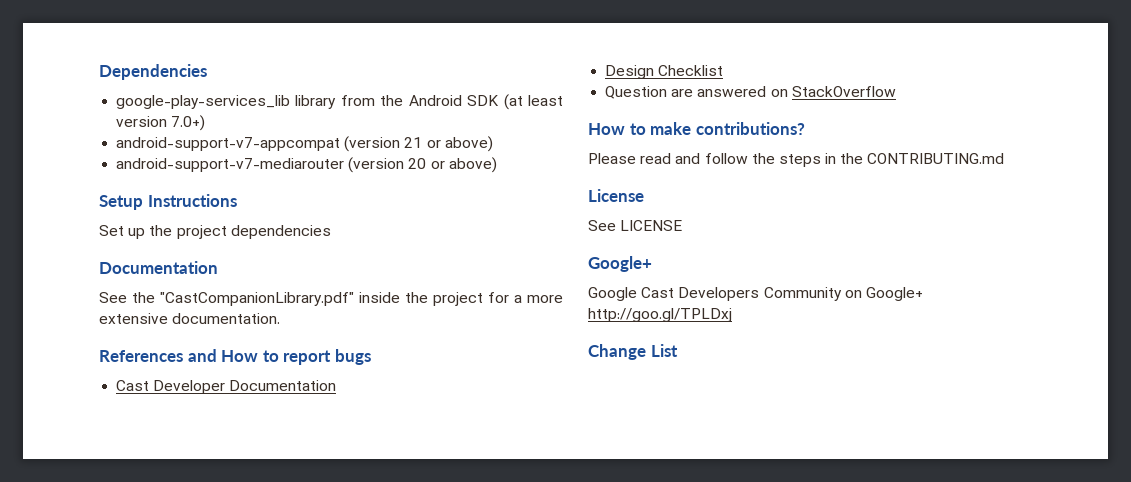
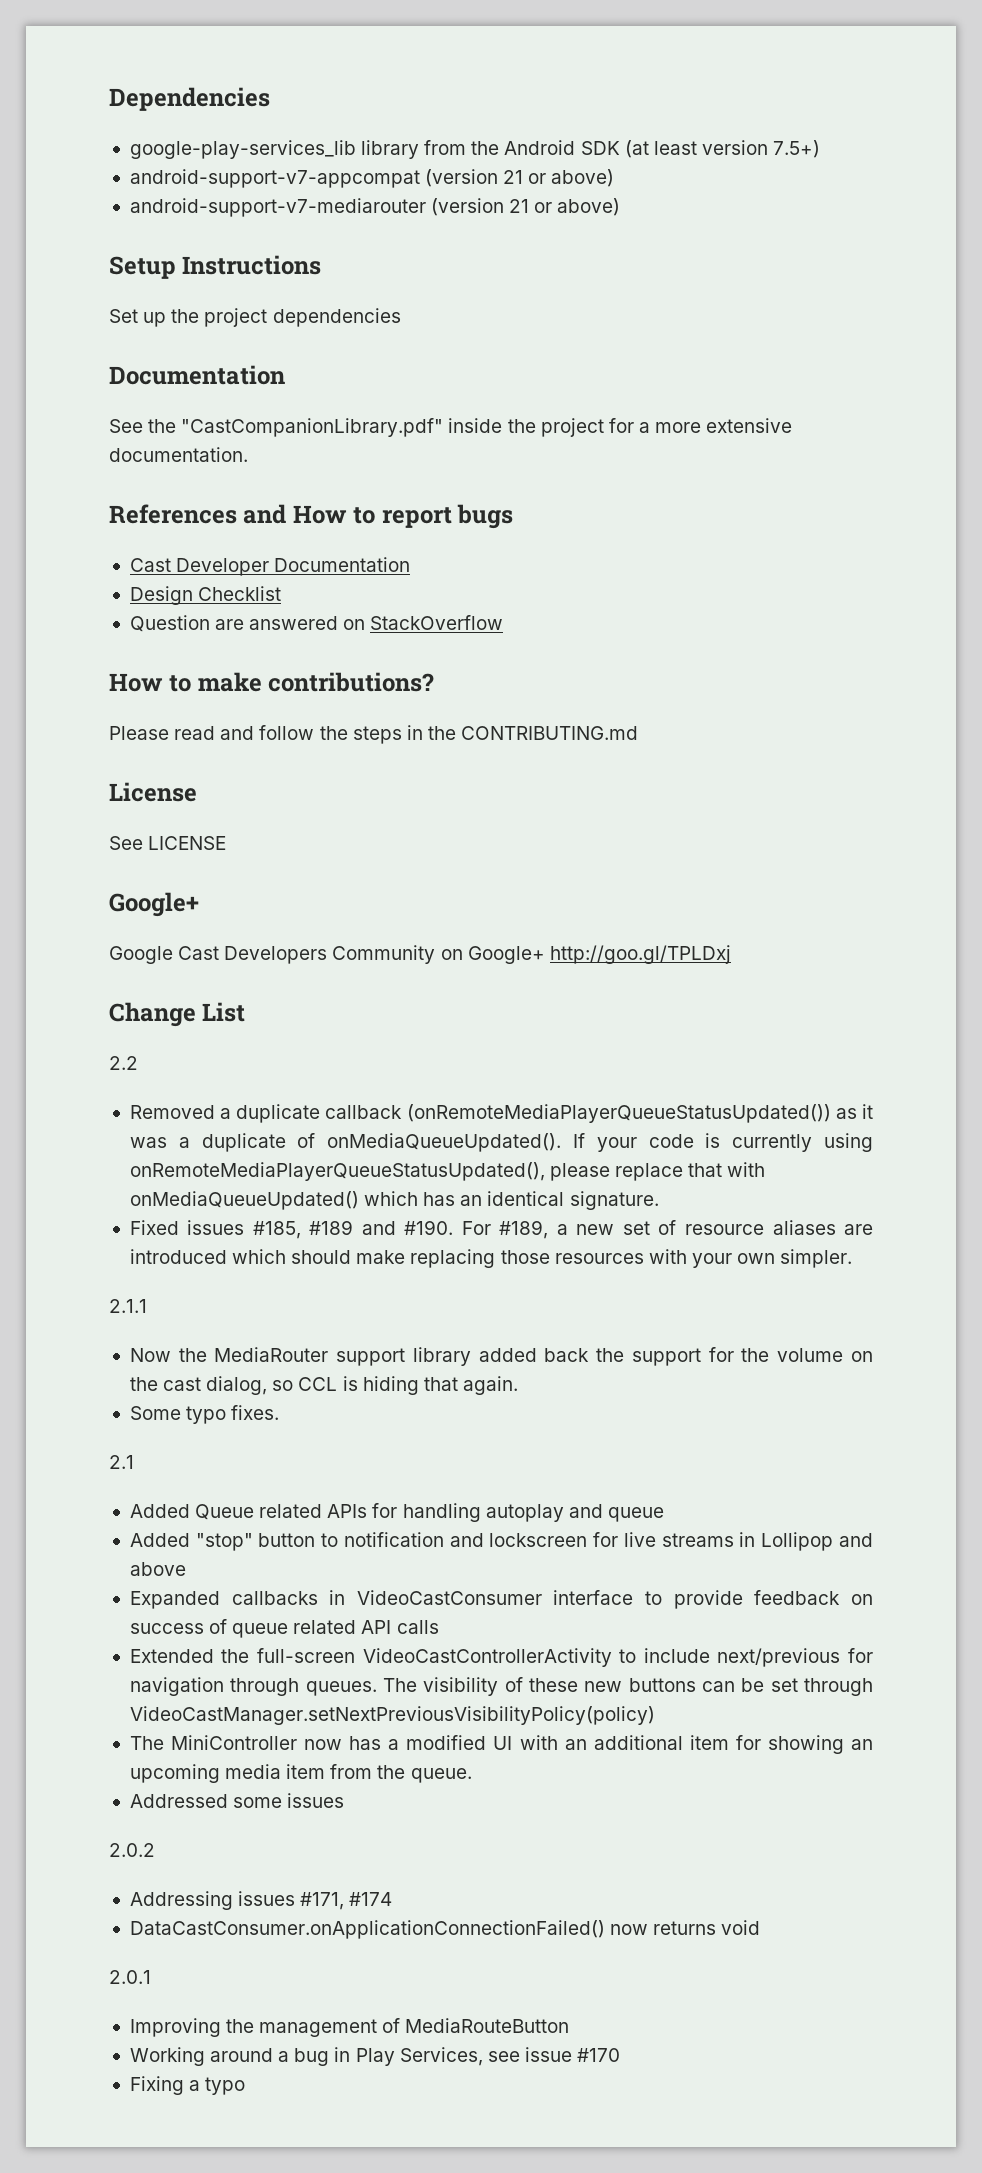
- google-play-services_lib library from the Android SDK (at least version 7.0+)
+ google-play-services_lib library from the Android SDK (at least version 7.5+)
- android-support-v7-mediarouter (version 20 or above)
+ android-support-v7-mediarouter (version 21 or above)
+ 2.2
+ Removed a duplicate callback (onRemoteMediaPlayerQueueStatusUpdated()) as it was a duplicate of onMediaQueueUpdated(). If your code is currently using onRemoteMediaPlayerQueueStatusUpdated(), please replace that with onMediaQueueUpdated() which has an identical signature.
+ Fixed issues #185, #189 and #190. For #189, a new set of resource aliases are introduced which should make replacing those resources with your own simpler.
+ 2.1.1
+ Now the MediaRouter support library added back the support for the volume on the cast dialog, so CCL is hiding that again.
+ Some typo fixes.
+ 2.1
+ Added Queue related APIs for handling autoplay and queue
+ Added "stop" button to notification and lockscreen for live streams in Lollipop and above
+ Expanded callbacks in VideoCastConsumer interface to provide feedback on success of queue related API calls
+ Extended the full-screen VideoCastControllerActivity to include next/previous for navigation through queues. The visibility of these new buttons can be set through VideoCastManager.setNextPreviousVisibilityPolicy(policy)
+ The MiniController now has a modified UI with an additional item for showing an upcoming media item from the queue.
+ Addressed some issues
+ 2.0.2
+ Addressing issues #171, #174
+ DataCastConsumer.onApplicationConnectionFailed() now returns void
+ 2.0.1
+ Improving the management of MediaRouteButton
+ Working around a bug in Play Services, see issue #170
+ Fixing a typo

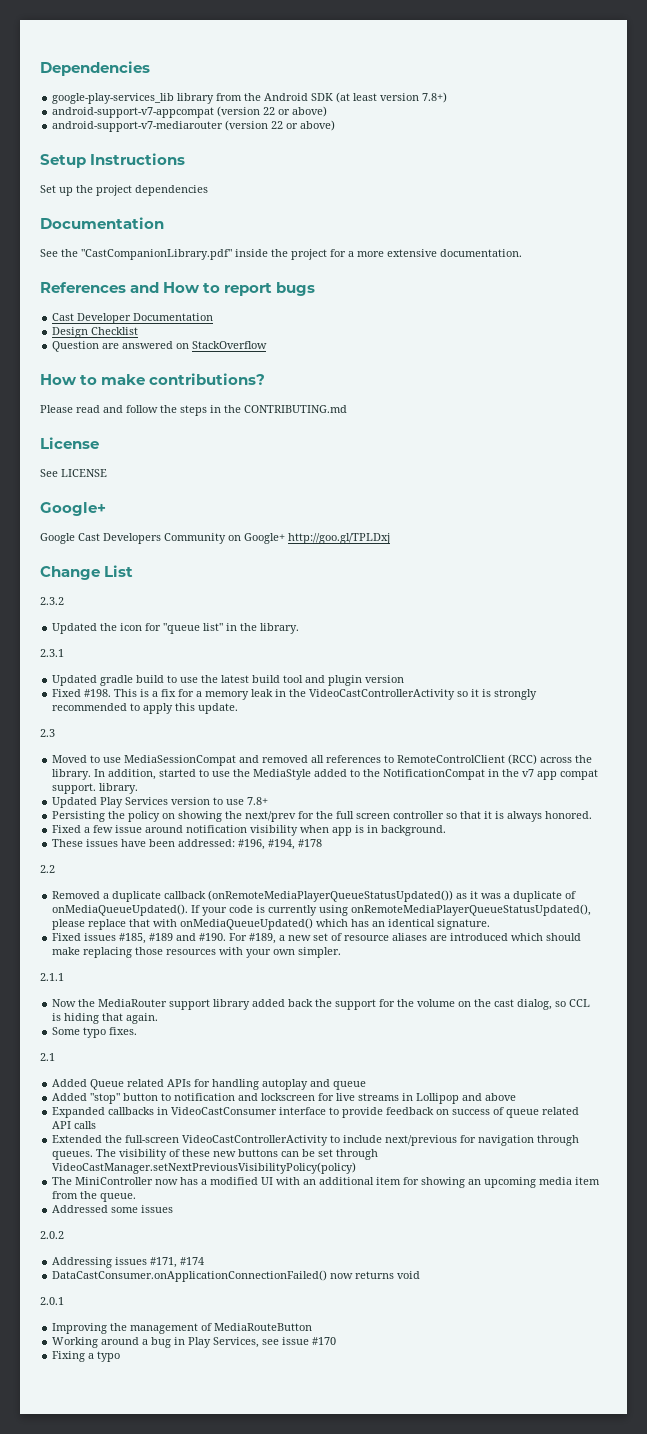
- google-play-services_lib library from the Android SDK (at least version 7.5+)
+ google-play-services_lib library from the Android SDK (at least version 7.8+)
- android-support-v7-appcompat (version 21 or above)
+ android-support-v7-appcompat (version 22 or above)
- android-support-v7-mediarouter (version 21 or above)
+ android-support-v7-mediarouter (version 22 or above)
+ 2.3.2
+ Updated the icon for "queue list" in the library.
+ 2.3.1
+ Updated gradle build to use the latest build tool and plugin version
+ Fixed #198. This is a fix for a memory leak in the VideoCastControllerActivity so it is strongly recommended to apply this update.
+ 2.3
+ Moved to use MediaSessionCompat and removed all references to RemoteControlClient (RCC) across the library. In addition, started to use the MediaStyle added to the NotificationCompat in the v7 app compat support. library.
+ Updated Play Services version to use 7.8+
+ Persisting the policy on showing the next/prev for the full screen controller so that it is always honored.
+ Fixed a few issue around notification visibility when app is in background.
+ These issues have been addressed: #196, #194, #178

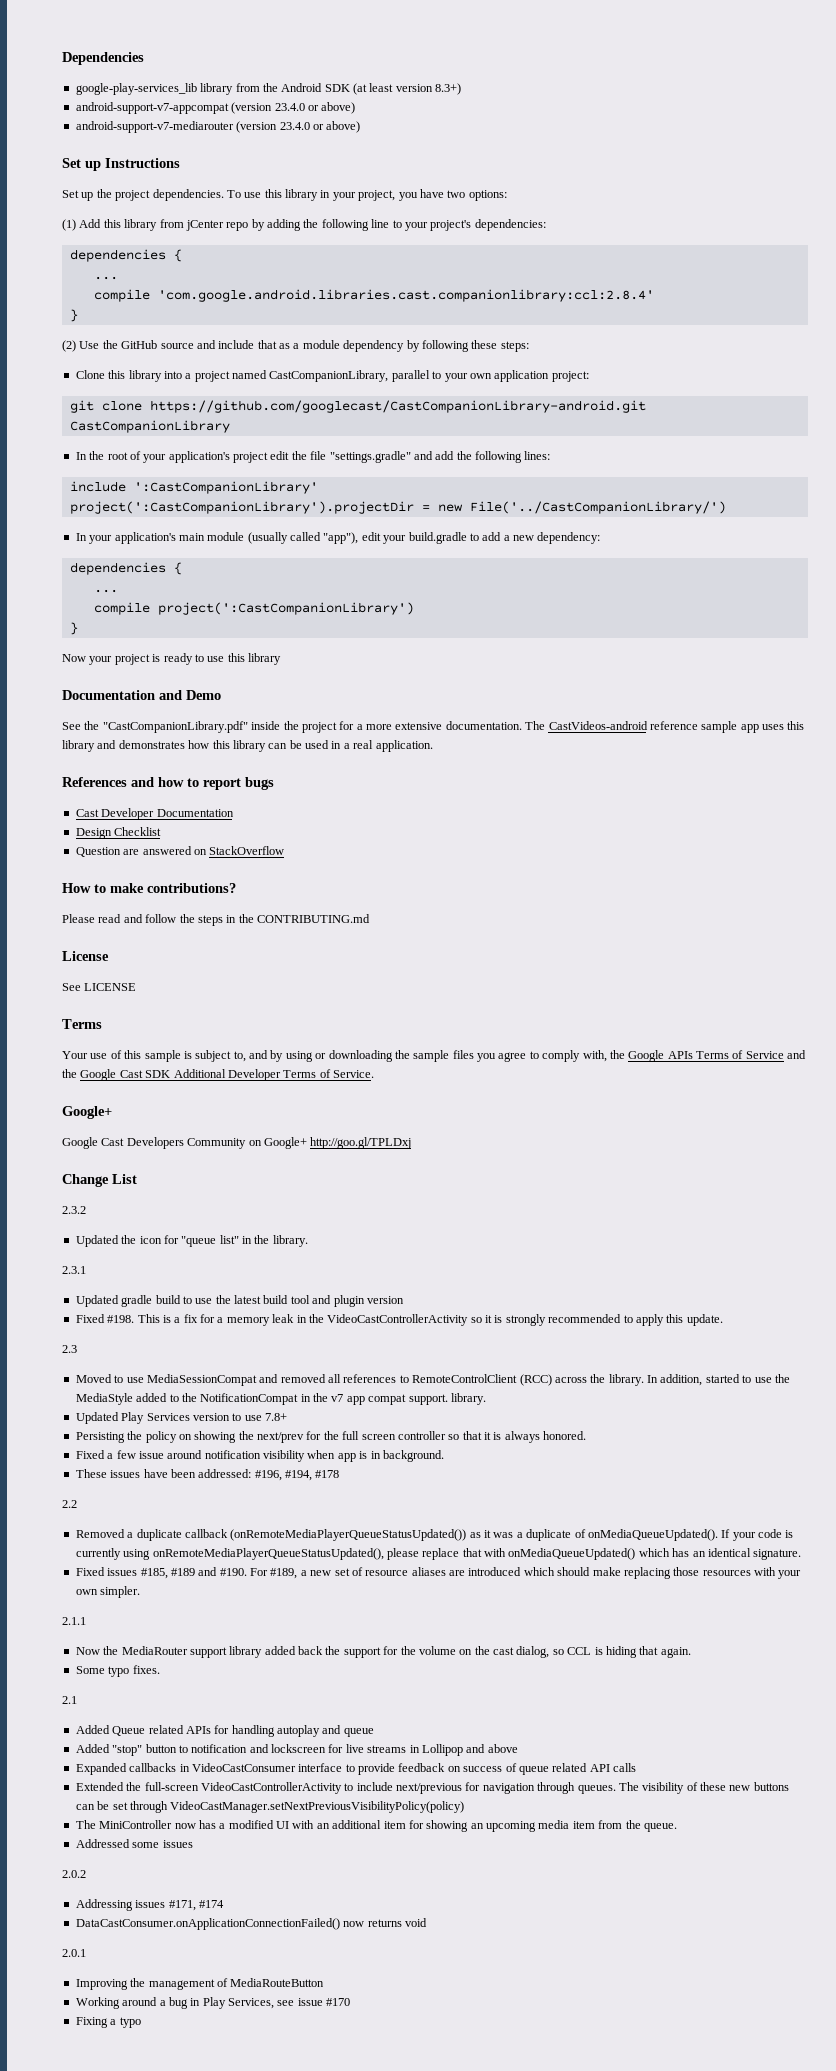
- google-play-services_lib library from the Android SDK (at least version 7.8+)
+ google-play-services_lib library from the Android SDK (at least version 8.3+)
- android-support-v7-appcompat (version 22 or above)
+ android-support-v7-appcompat (version 23.4.0 or above)
- android-support-v7-mediarouter (version 22 or above)
- Setup Instructions
+ android-support-v7-mediarouter (version 23.4.0 or above)
+ Set up Instructions
- Set up the project dependencies
- Documentation
+ Set up the project dependencies. To use this library in your project, you have two options:
+ (1) Add this library from jCenter repo by adding the following line to your project's dependencies:
+ dependencies {
+ ...
+ compile 'com.google.android.libraries.cast.companionlibrary:ccl:2.8.4'
+ }
+ (2) Use the GitHub source and include that as a module dependency by following these steps:
+ Clone this library into a project named CastCompanionLibrary, parallel to your own application project:
+ git clone https://github.com/googlecast/CastCompanionLibrary-android.git CastCompanionLibrary
+ In the root of your application's project edit the file "settings.gradle" and add the following lines:
+ include ':CastCompanionLibrary'
+ project(':CastCompanionLibrary').projectDir = new File('../CastCompanionLibrary/')
+ In your application's main module (usually called "app"), edit your build.gradle to add a new dependency:
+ dependencies {
+ ...
+ compile project(':CastCompanionLibrary')
+ }
+ Now your project is ready to use this library
+ Documentation and Demo
+ The CastVideos-android reference sample app uses this library and demonstrates how this library can be used in a real application.
- References and How to report bugs
+ References and how to report bugs
  See LICENSE
+ Terms
+ Your use of this sample is subject to, and by using or downloading the sample files you agree to comply with, the Google APIs Terms of Service and the Google Cast SDK Additional Developer Terms of Service.

